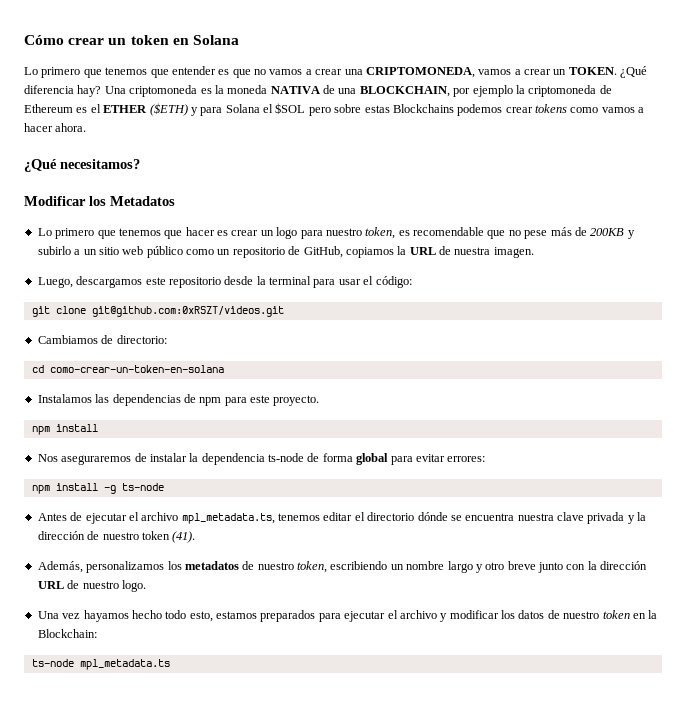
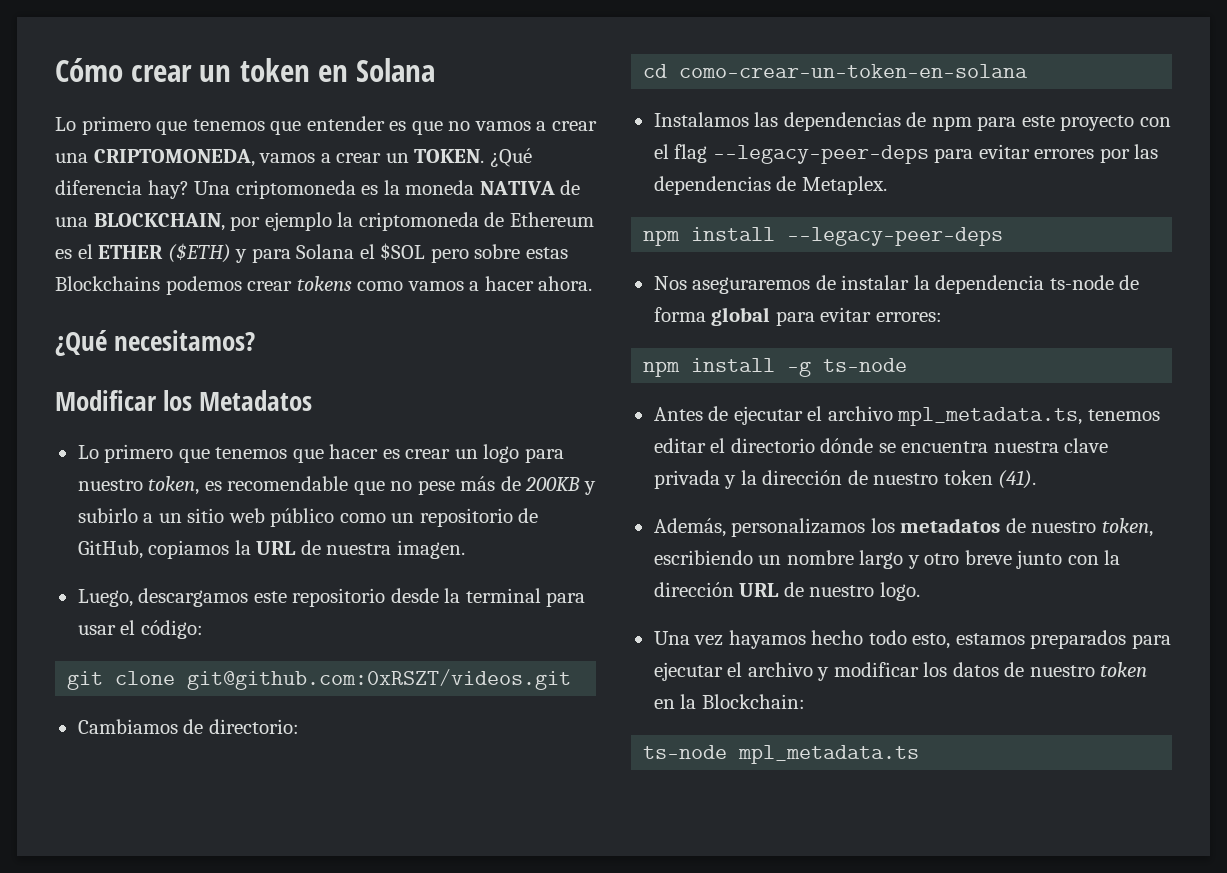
- Instalamos las dependencias de npm para este proyecto.
- npm install
+ Instalamos las dependencias de npm para este proyecto con el flag --legacy-peer-deps para evitar errores por las dependencias de Metaplex.
+ npm install --legacy-peer-deps

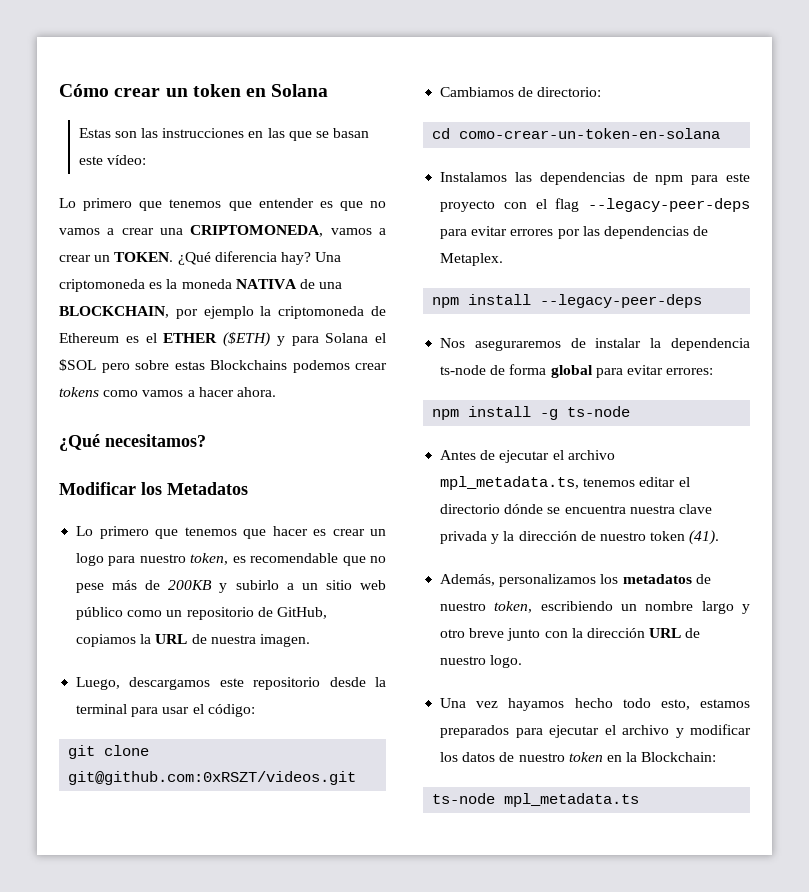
+ Estas son las instrucciones en las que se basan este vídeo:

